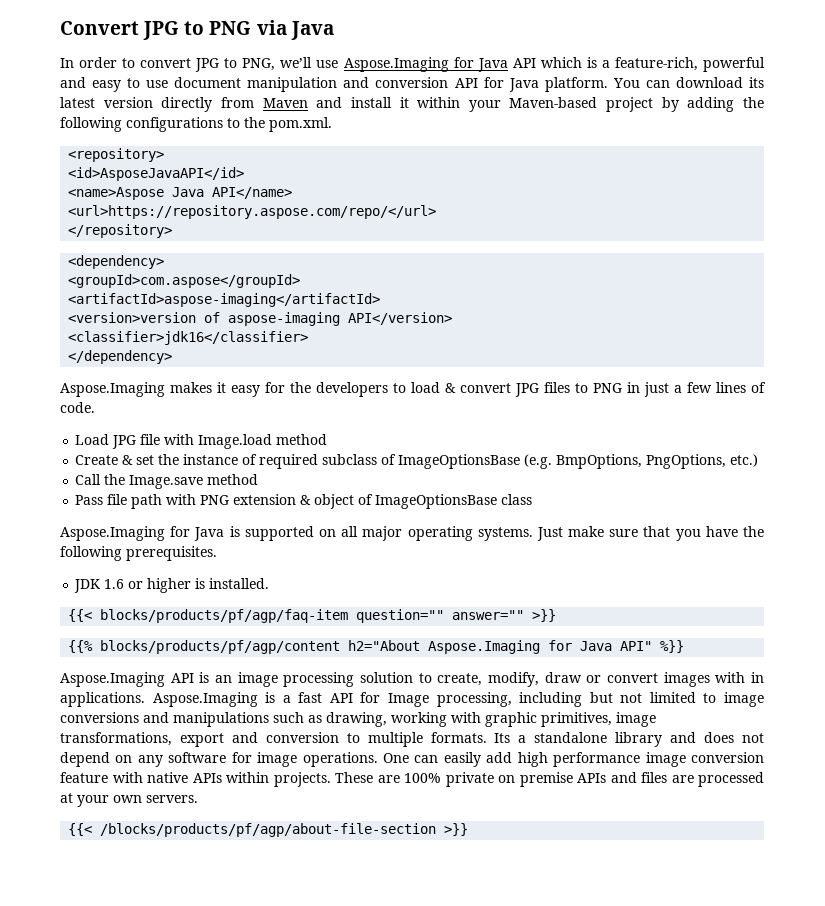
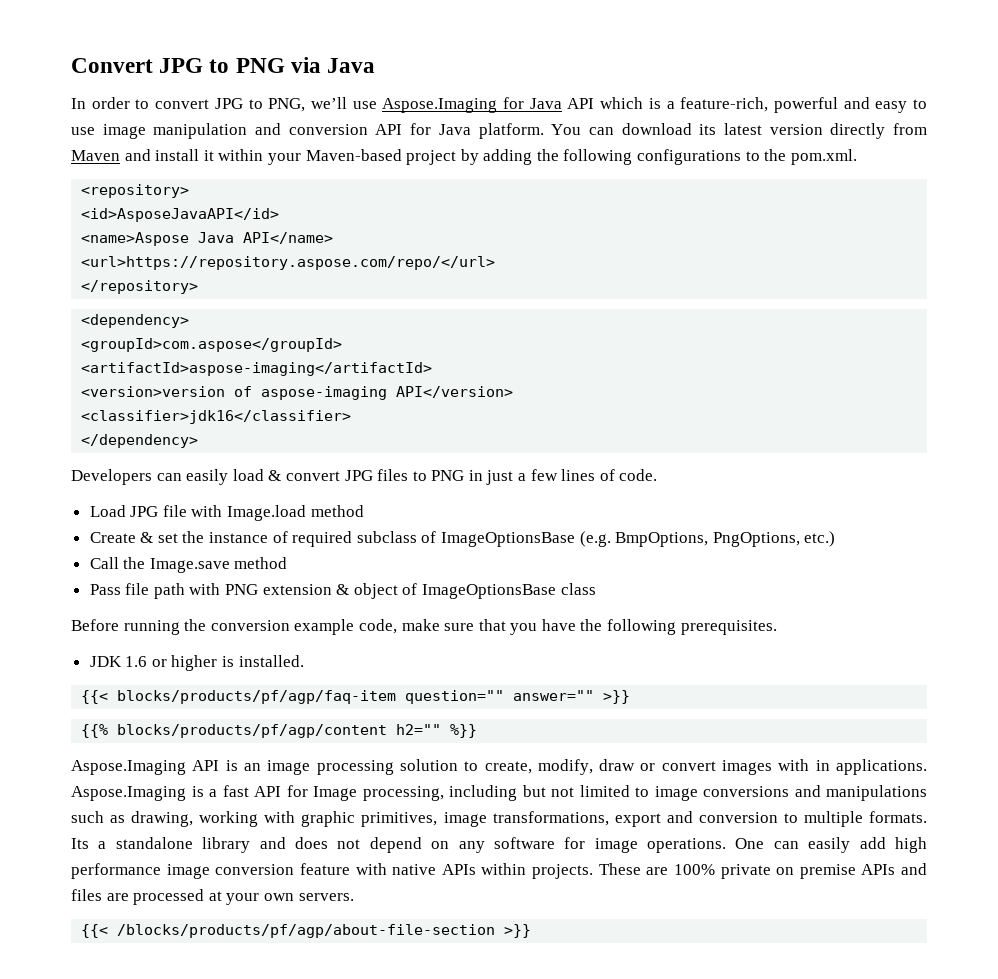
- In order to convert JPG to PNG, we’ll use Aspose.Imaging for Java API which is a feature-rich, powerful and easy to use document manipulation and conversion API for Java platform.
+ In order to convert JPG to PNG, we’ll use Aspose.Imaging for Java API which is a feature-rich, powerful and easy to use image manipulation and conversion API for Java platform.
- Aspose.Imaging makes it easy for the developers to load & convert JPG files to PNG in just a few lines of code.
+ Developers can easily load & convert JPG files to PNG in just a few lines of code.
- Aspose.Imaging for Java is supported on all major operating systems. Just make sure that you have the following prerequisites.
+ Before running the conversion example code, make sure that you have the following prerequisites.
- {{% blocks/products/pf/agp/content h2="About Aspose.Imaging for Java API" %}}
+ {{% blocks/products/pf/agp/content h2="" %}}

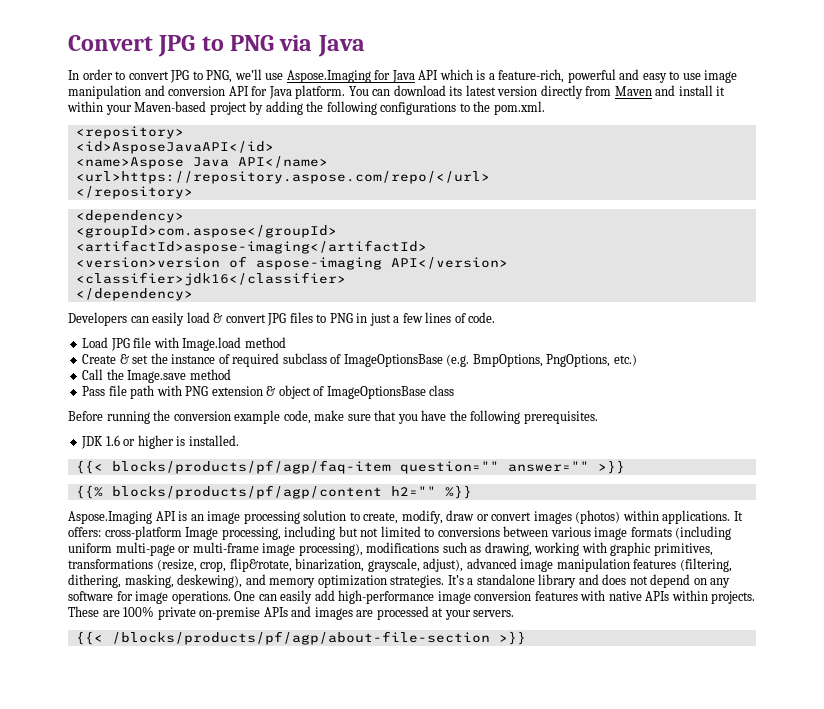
- Aspose.Imaging API is an image processing solution to create, modify, draw or convert images with in applications. Aspose.Imaging is a fast API for Image processing, including but not limited to image conversions and manipulations such as drawing, working with graphic primitives, image transformations, export and conversion to multiple formats. Its a standalone library and does not depend on any software for image operations.
+ Aspose.Imaging API is an image processing solution to create, modify, draw or convert images (photos) within applications. It offers: cross-platform Image processing, including but not limited to conversions between various image formats (including uniform multi-page or multi-frame image processing), modifications such as drawing, working with graphic primitives, transformations (resize, crop, flip&rotate, binarization, grayscale, adjust), advanced image manipulation features (filtering, dithering, masking, deskewing), and memory optimization strategies. It’s a standalone library and does not depend on any software for image operations.
- One can easily add high performance image conversion feature with native APIs within projects.
+ One can easily add high-performance image conversion features with native APIs within projects.
- These are 100% private on premise APIs and files are processed at your own servers.
+ These are 100% private on-premise APIs and images are processed at your servers.

